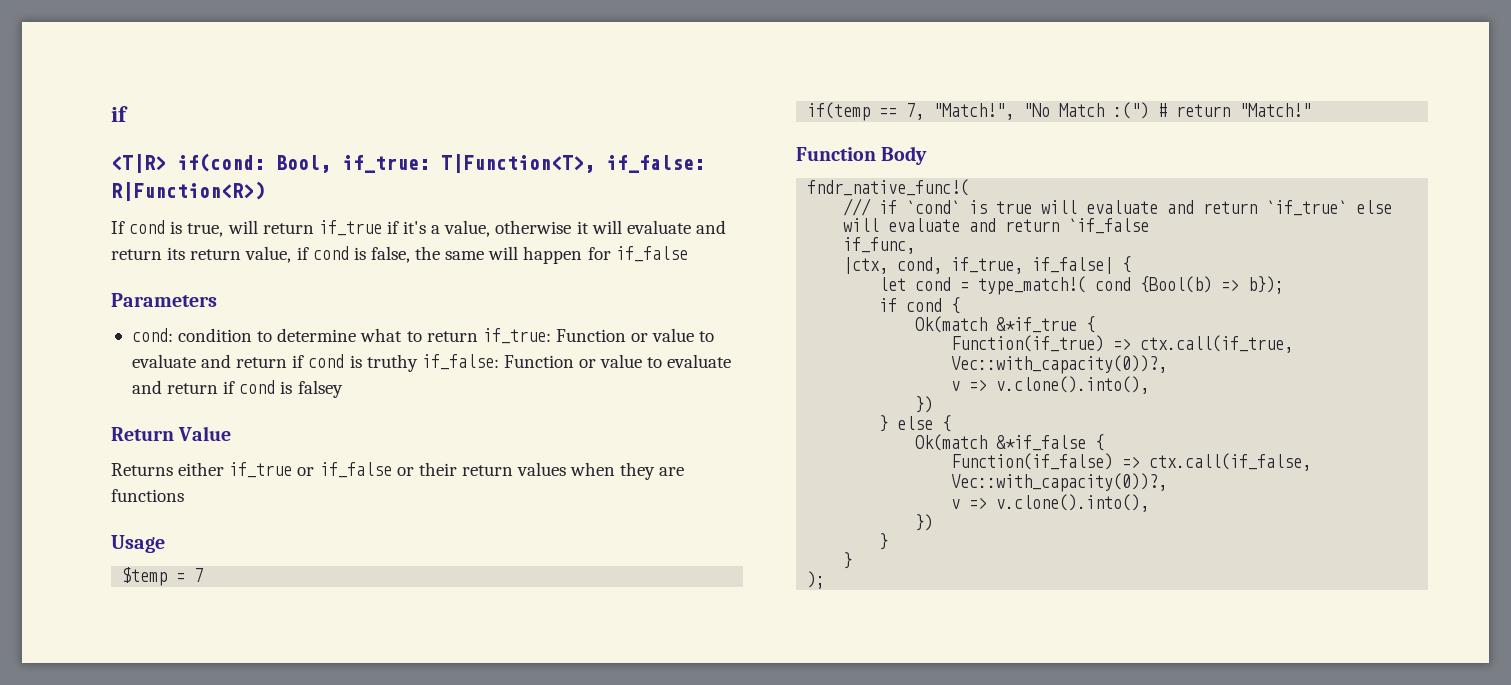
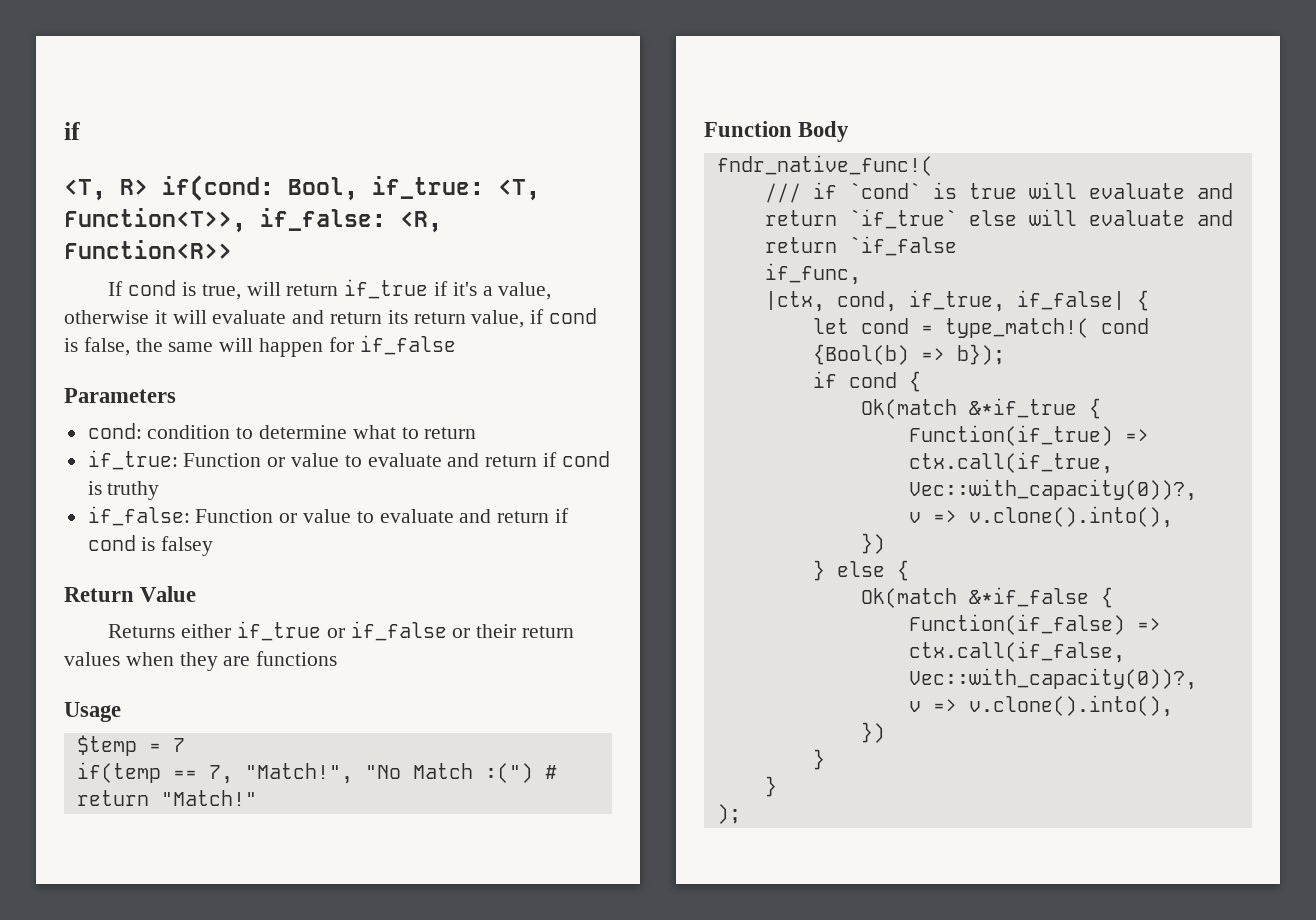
- <T|R> if(cond: Bool, if_true: T|Function<T>, if_false: R|Function<R>)
+ <T, R> if(cond: Bool, if_true: <T, Function<T>>, if_false: <R, Function<R>>
- cond: condition to determine what to return if_true: Function or value to evaluate and return if cond is truthy if_false: Function or value to evaluate and return if cond is falsey
+ cond: condition to determine what to return
+ if_true: Function or value to evaluate and return if cond is truthy
+ if_false: Function or value to evaluate and return if cond is falsey

